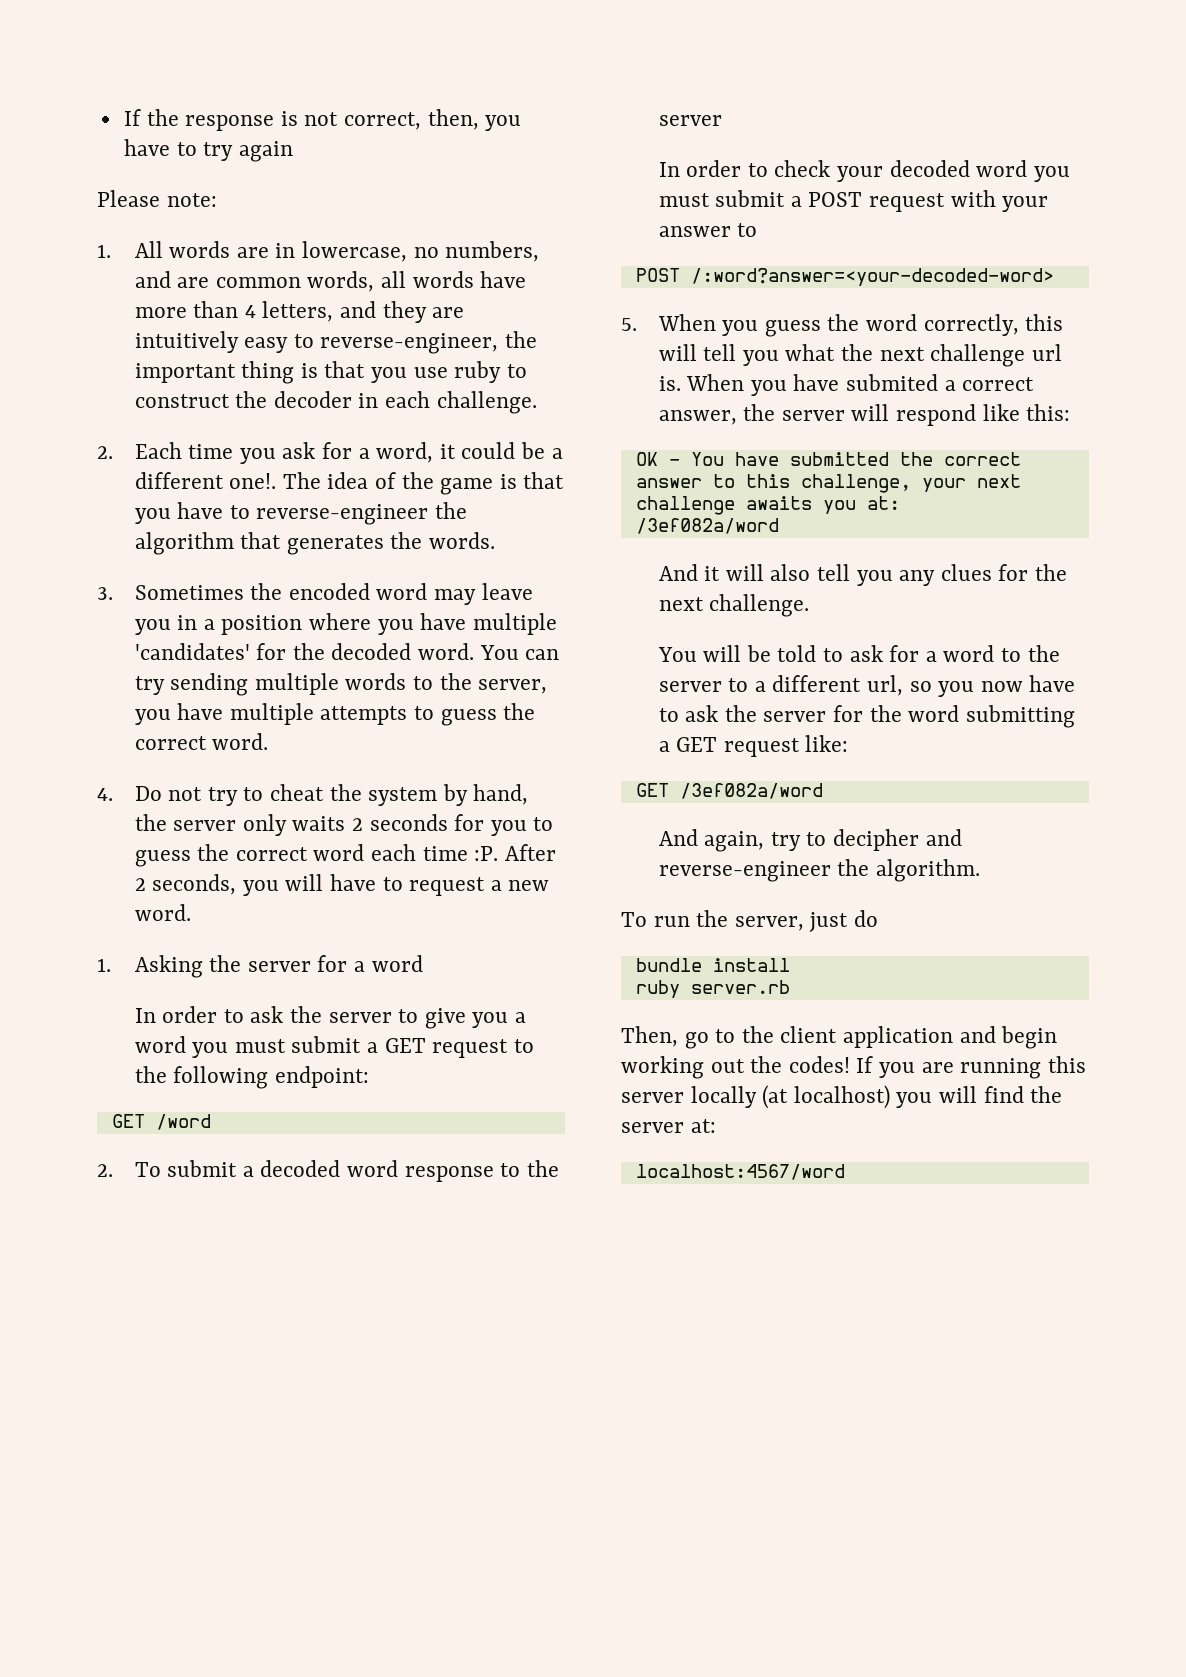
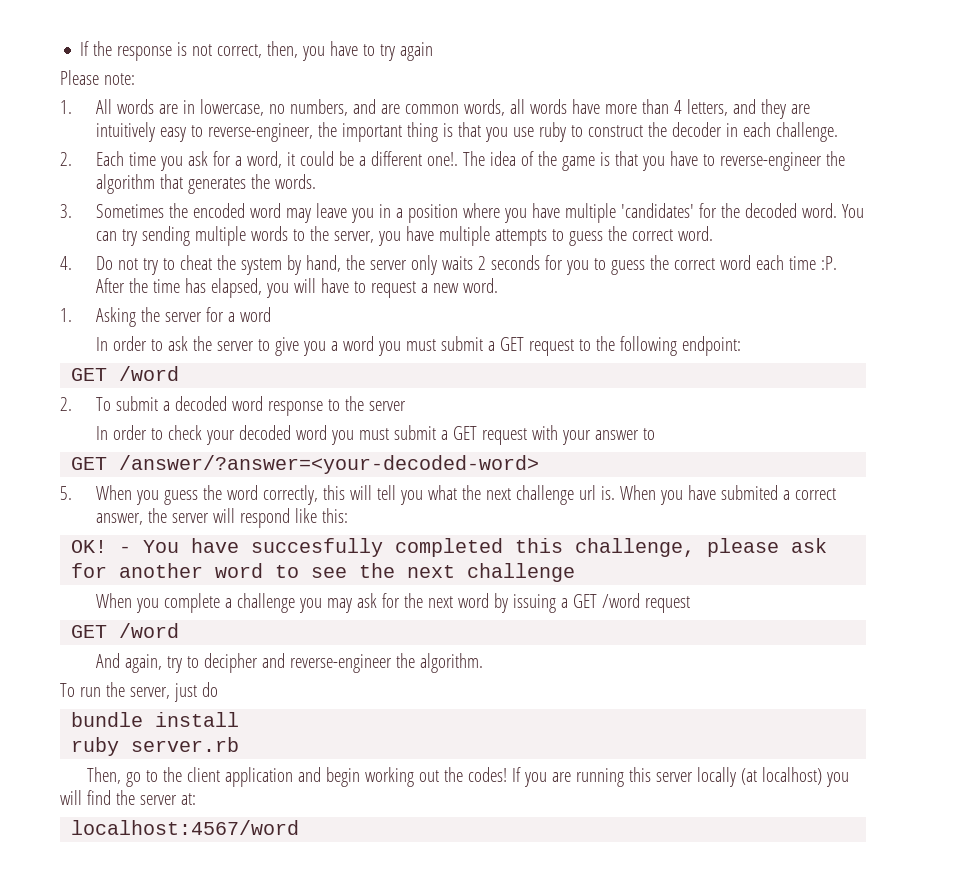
- After 2 seconds, you will have to request a new word.
+ After the time has elapsed, you will have to request a new word.
- In order to check your decoded word you must submit a POST request with your answer to
+ In order to check your decoded word you must submit a GET request with your answer to
- POST /:word?answer=<your-decoded-word>
+ GET /answer/?answer=<your-decoded-word>
- OK - You have submitted the correct answer to this challenge, your next challenge awaits you at:
- /3ef082a/word
- And it will also tell you any clues for the next challenge.
- You will be told to ask for a word to the server to a different url, so you now have to ask the server for the word submitting a GET request like:
- GET /3ef082a/word
+ OK! - You have succesfully completed this challenge, please ask for another word to see the next challenge
+ When you complete a challenge you may ask for the next word by issuing a GET /word request
+ GET /word

